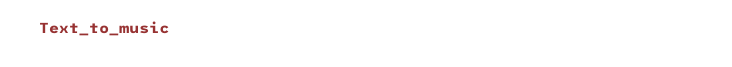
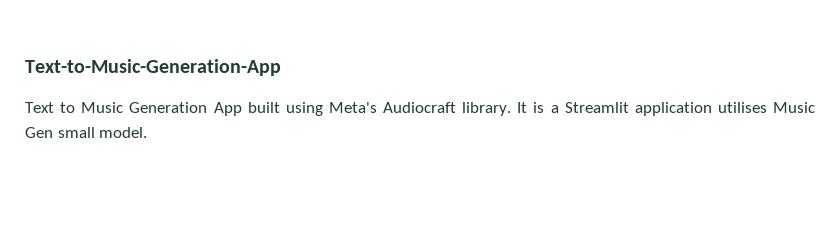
- Text_to_music
+ Text-to-Music-Generation-App
+ Text to Music Generation App built using Meta's Audiocraft library. It is a Streamlit application utilises Music Gen small model.

